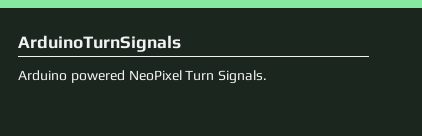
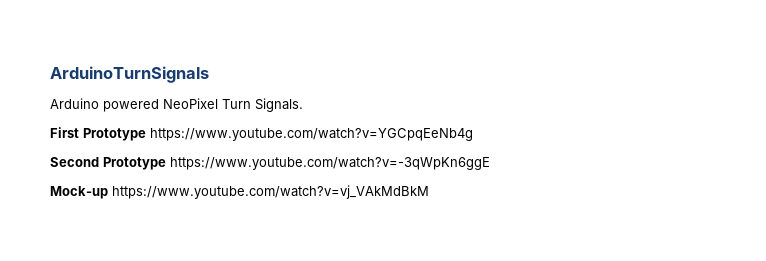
+ First Prototype https://www.youtube.com/watch?v=YGCpqEeNb4g
+ Second Prototype https://www.youtube.com/watch?v=-3qWpKn6ggE
+ Mock-up https://www.youtube.com/watch?v=vj_VAkMdBkM

